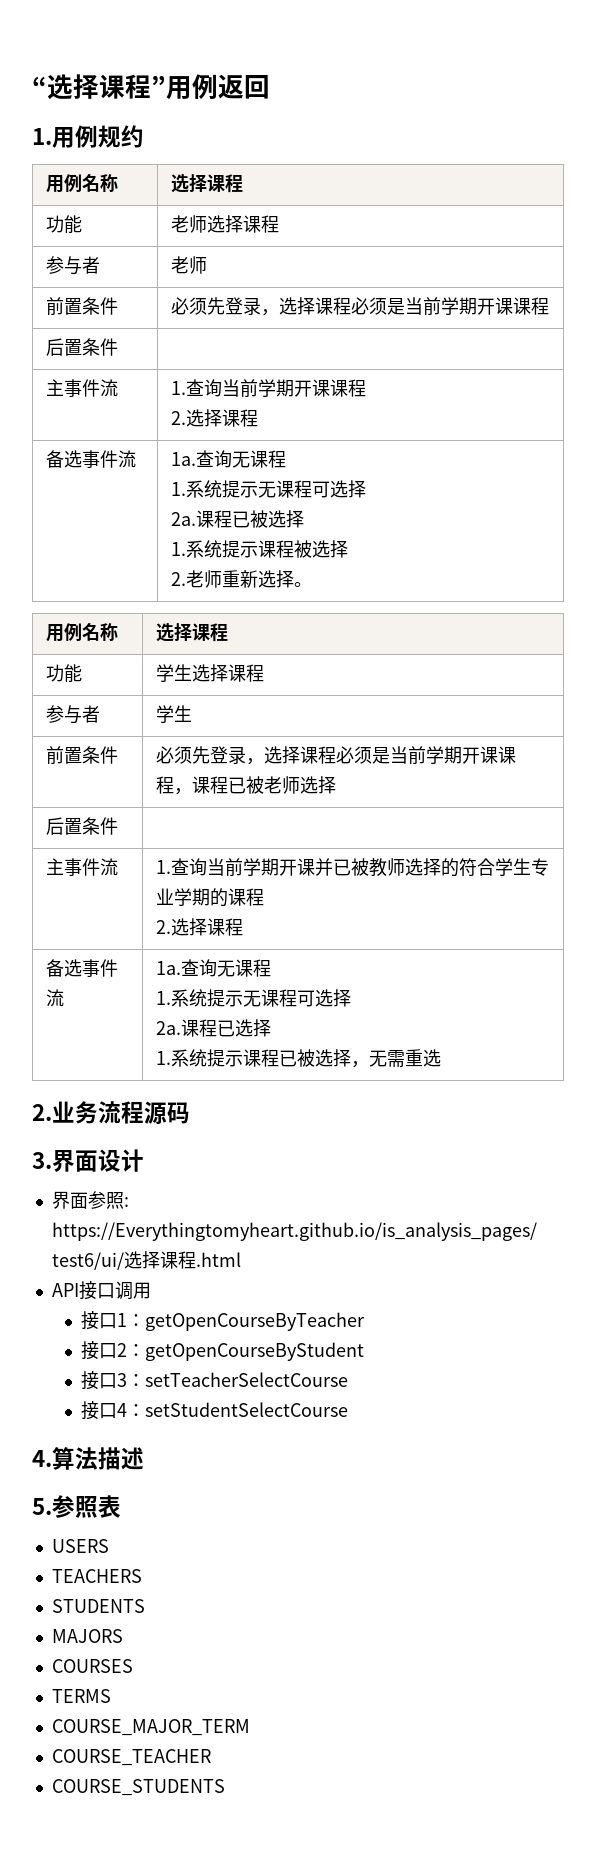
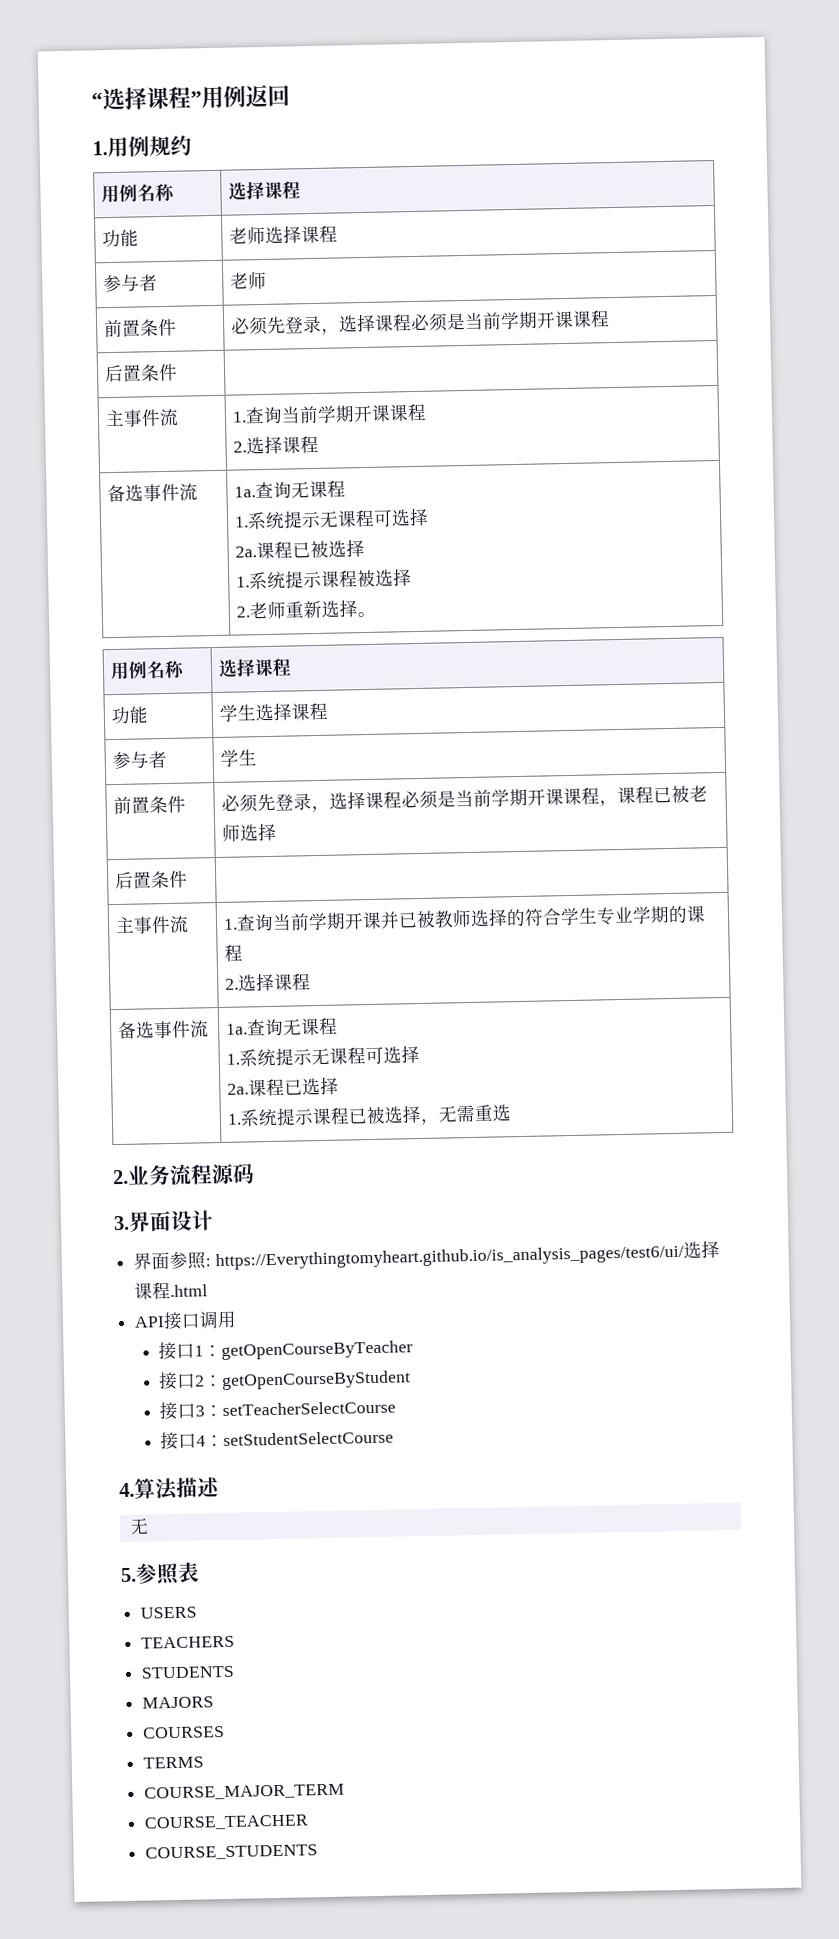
  4.算法描述
+ 无

